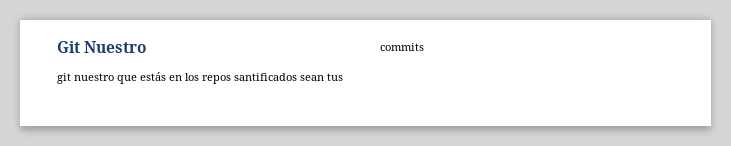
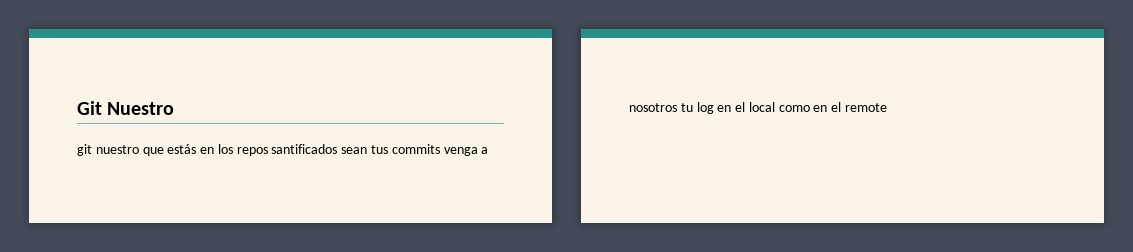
- git nuestro que estás en los repos santificados sean tus commits
+ git nuestro que estás en los repos santificados sean tus commits venga a nosotros tu log en el local como en el remote

